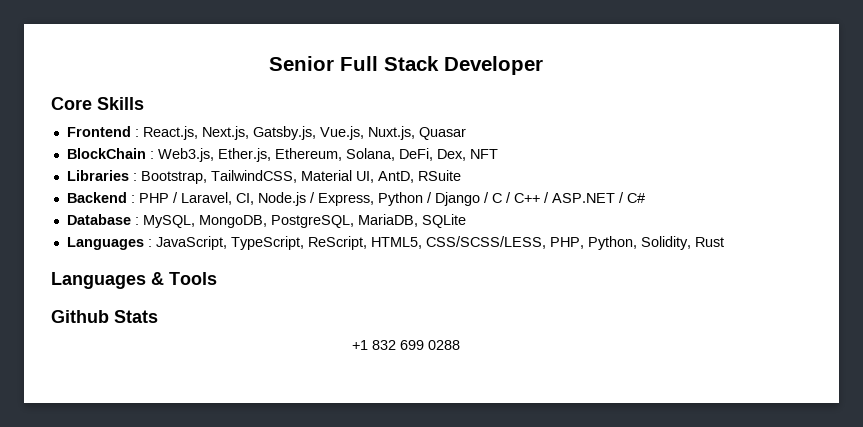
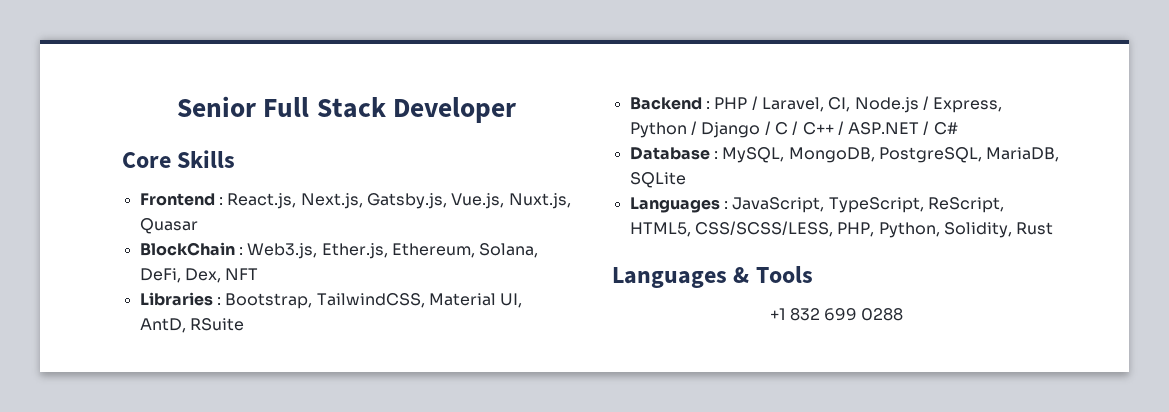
- Github Stats

